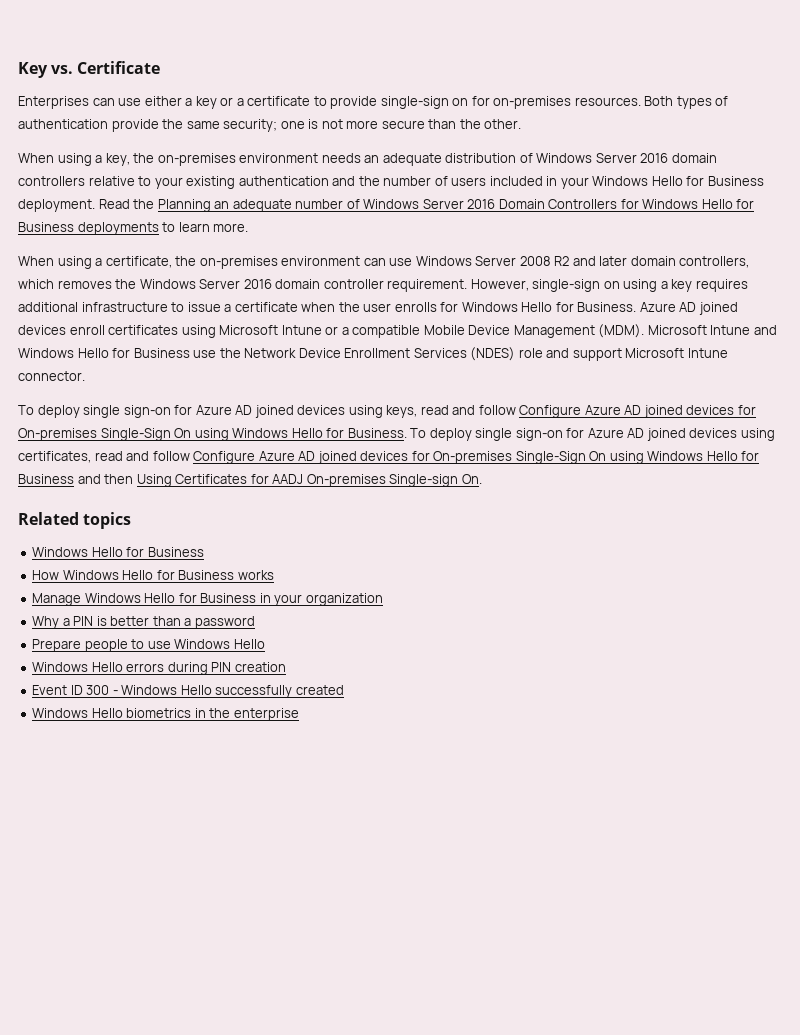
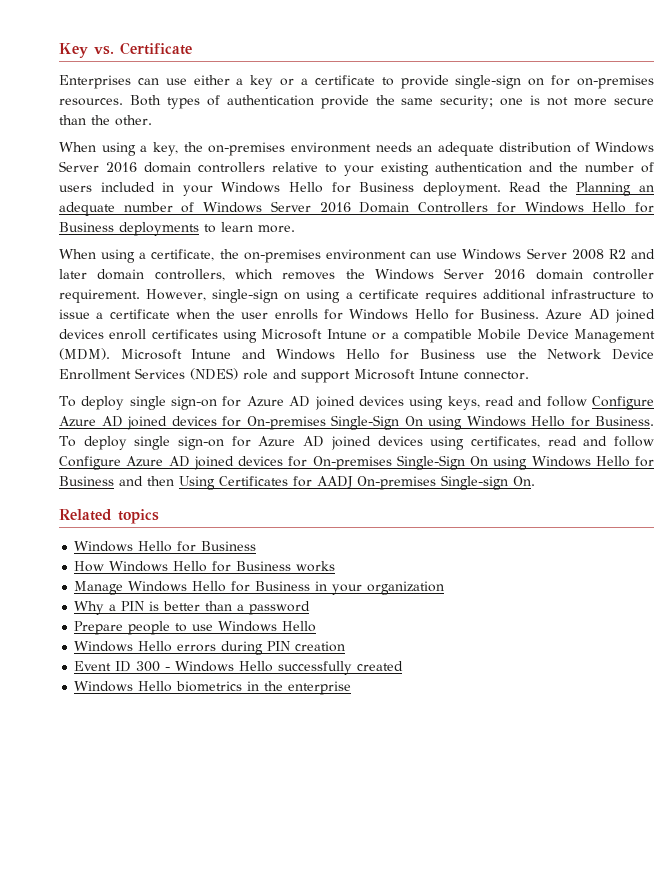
- However, single-sign on using a key requires additional infrastructure to issue a certificate when the user enrolls for Windows Hello for Business.
+ However, single-sign on using a certificate requires additional infrastructure to issue a certificate when the user enrolls for Windows Hello for Business.

